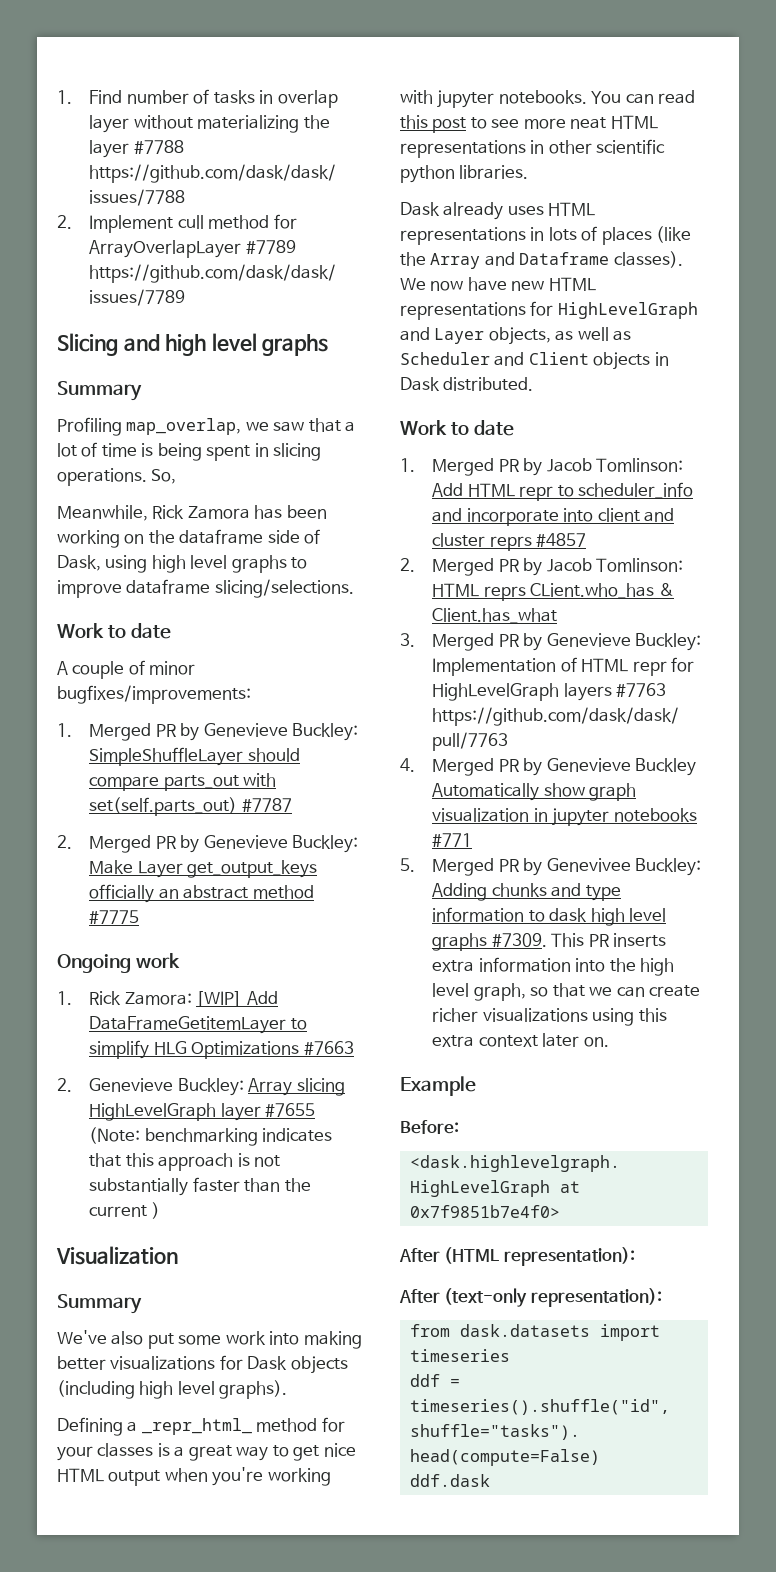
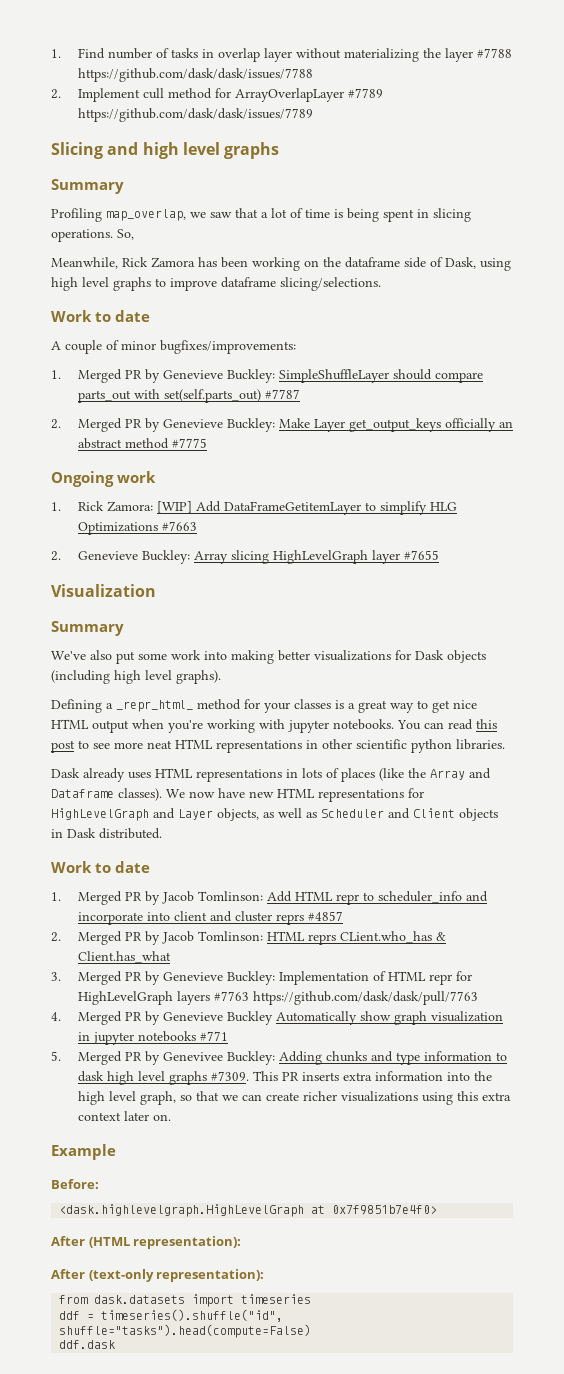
- 2. Genevieve Buckley: Array slicing HighLevelGraph layer #7655 (Note: benchmarking indicates that this approach is not substantially faster than the current )
+ 2. Genevieve Buckley: Array slicing HighLevelGraph layer #7655

